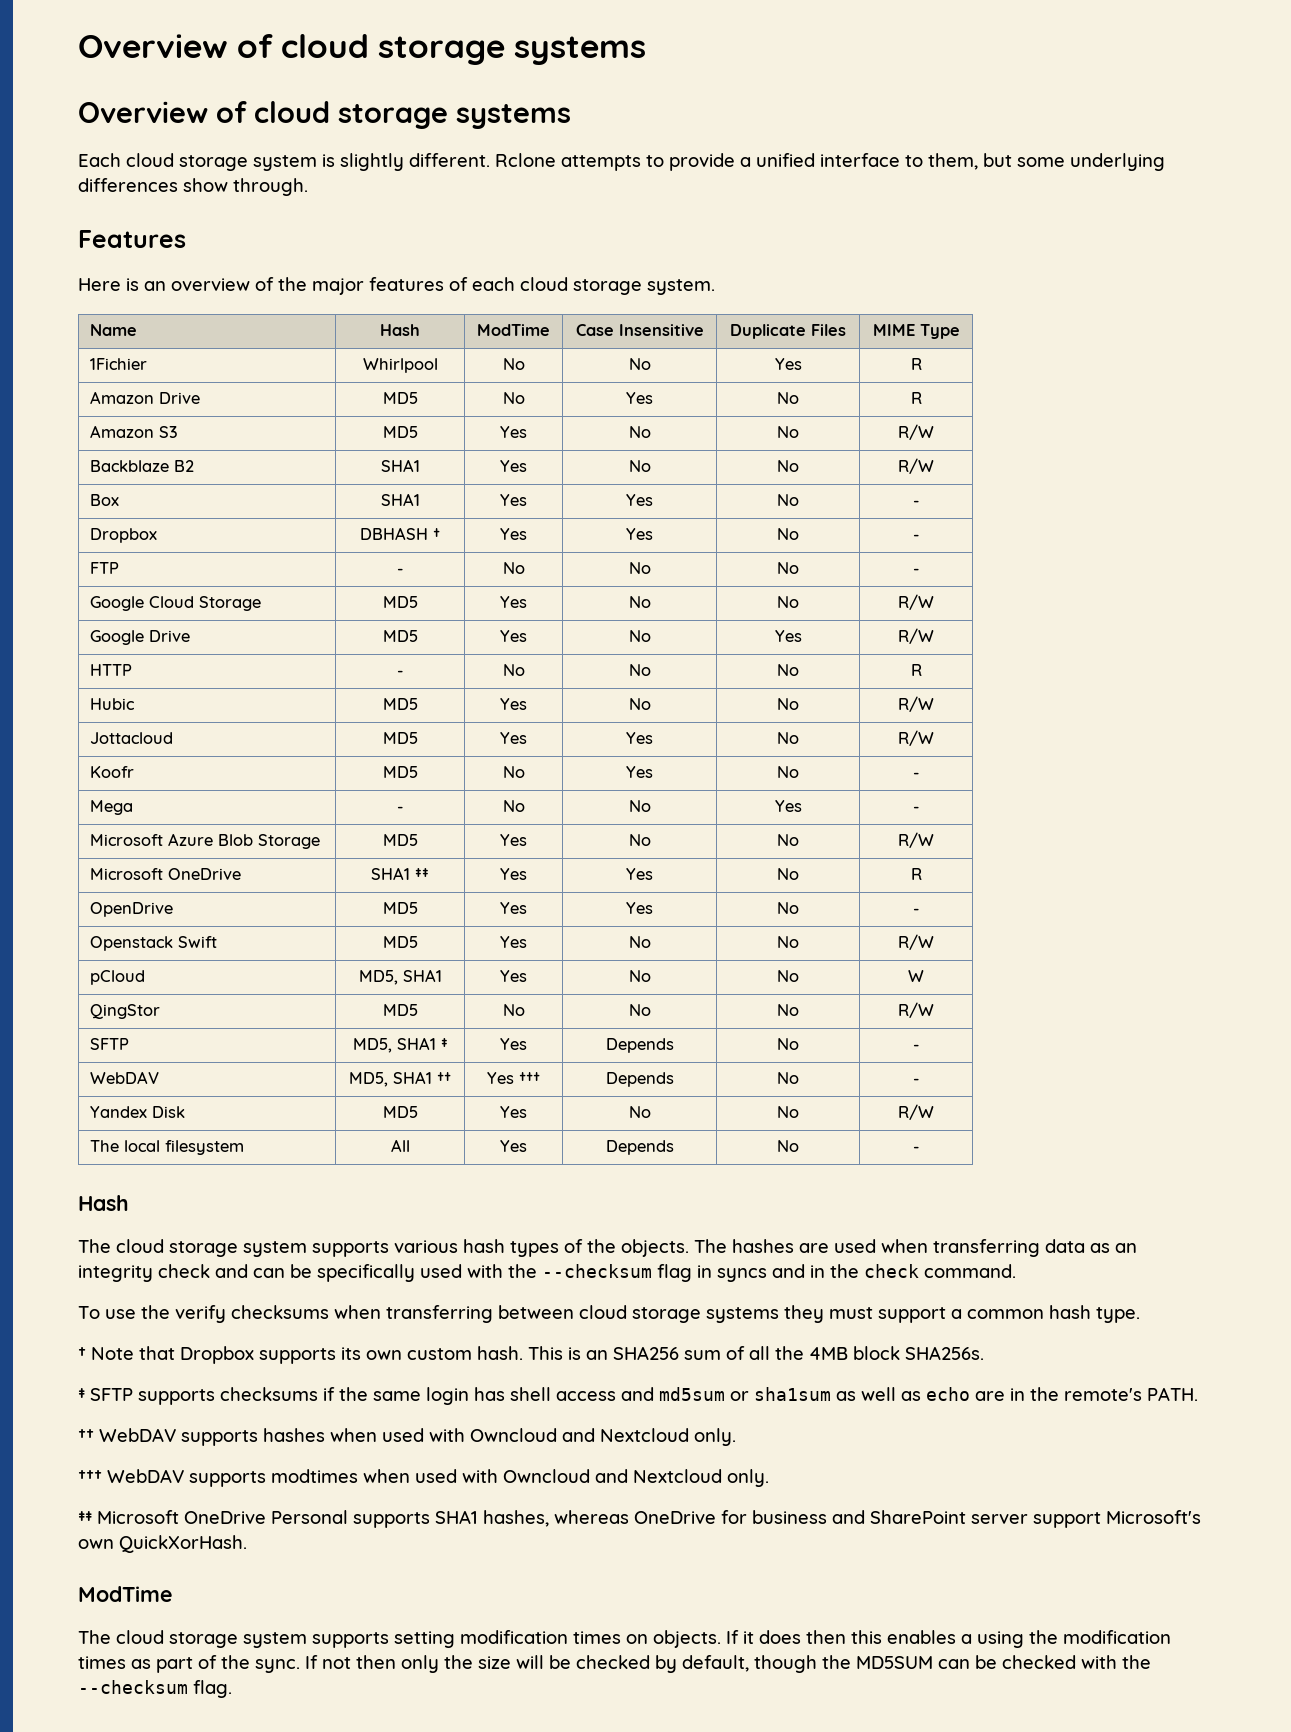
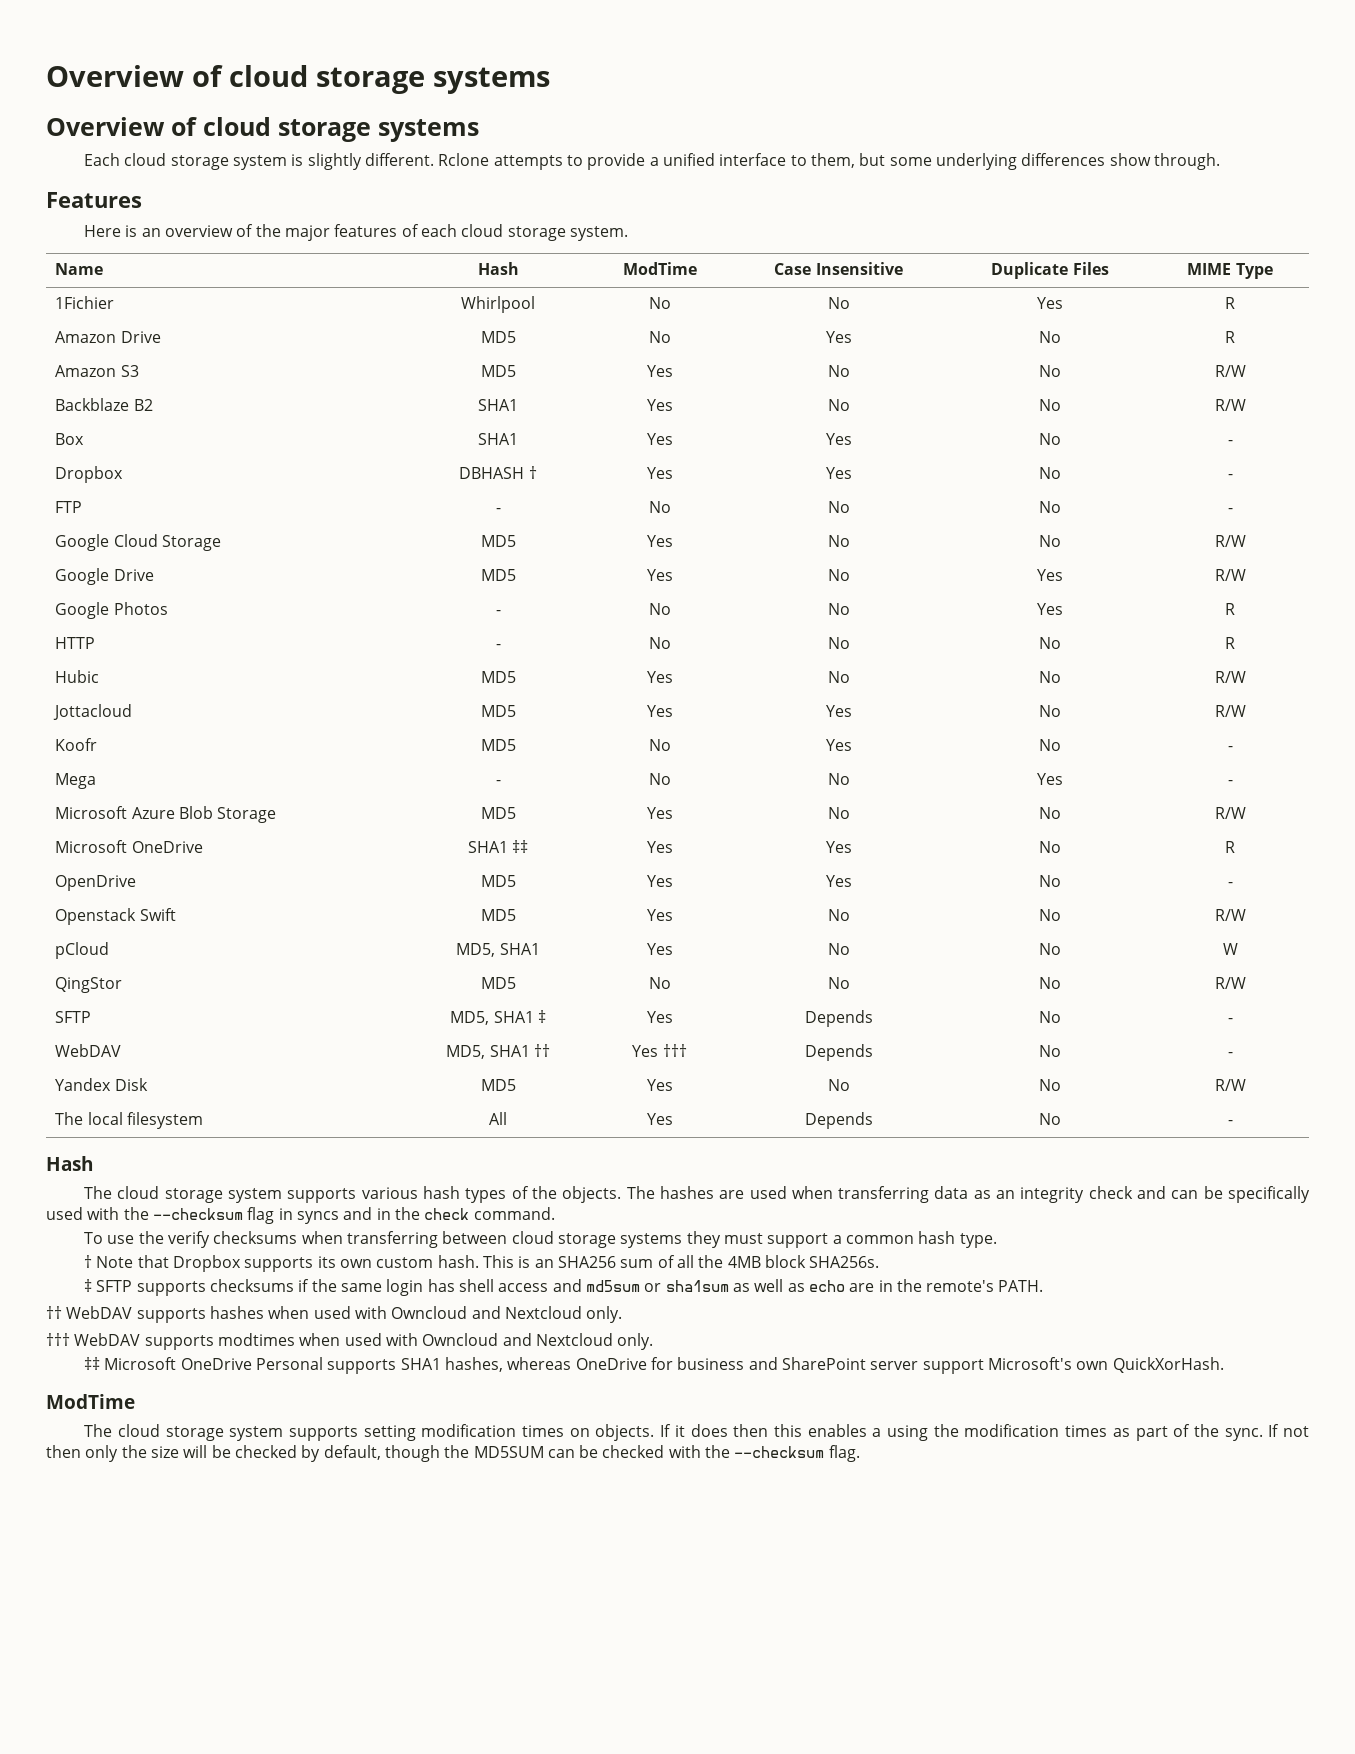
+ Google Photos | - | No | No | Yes | R

